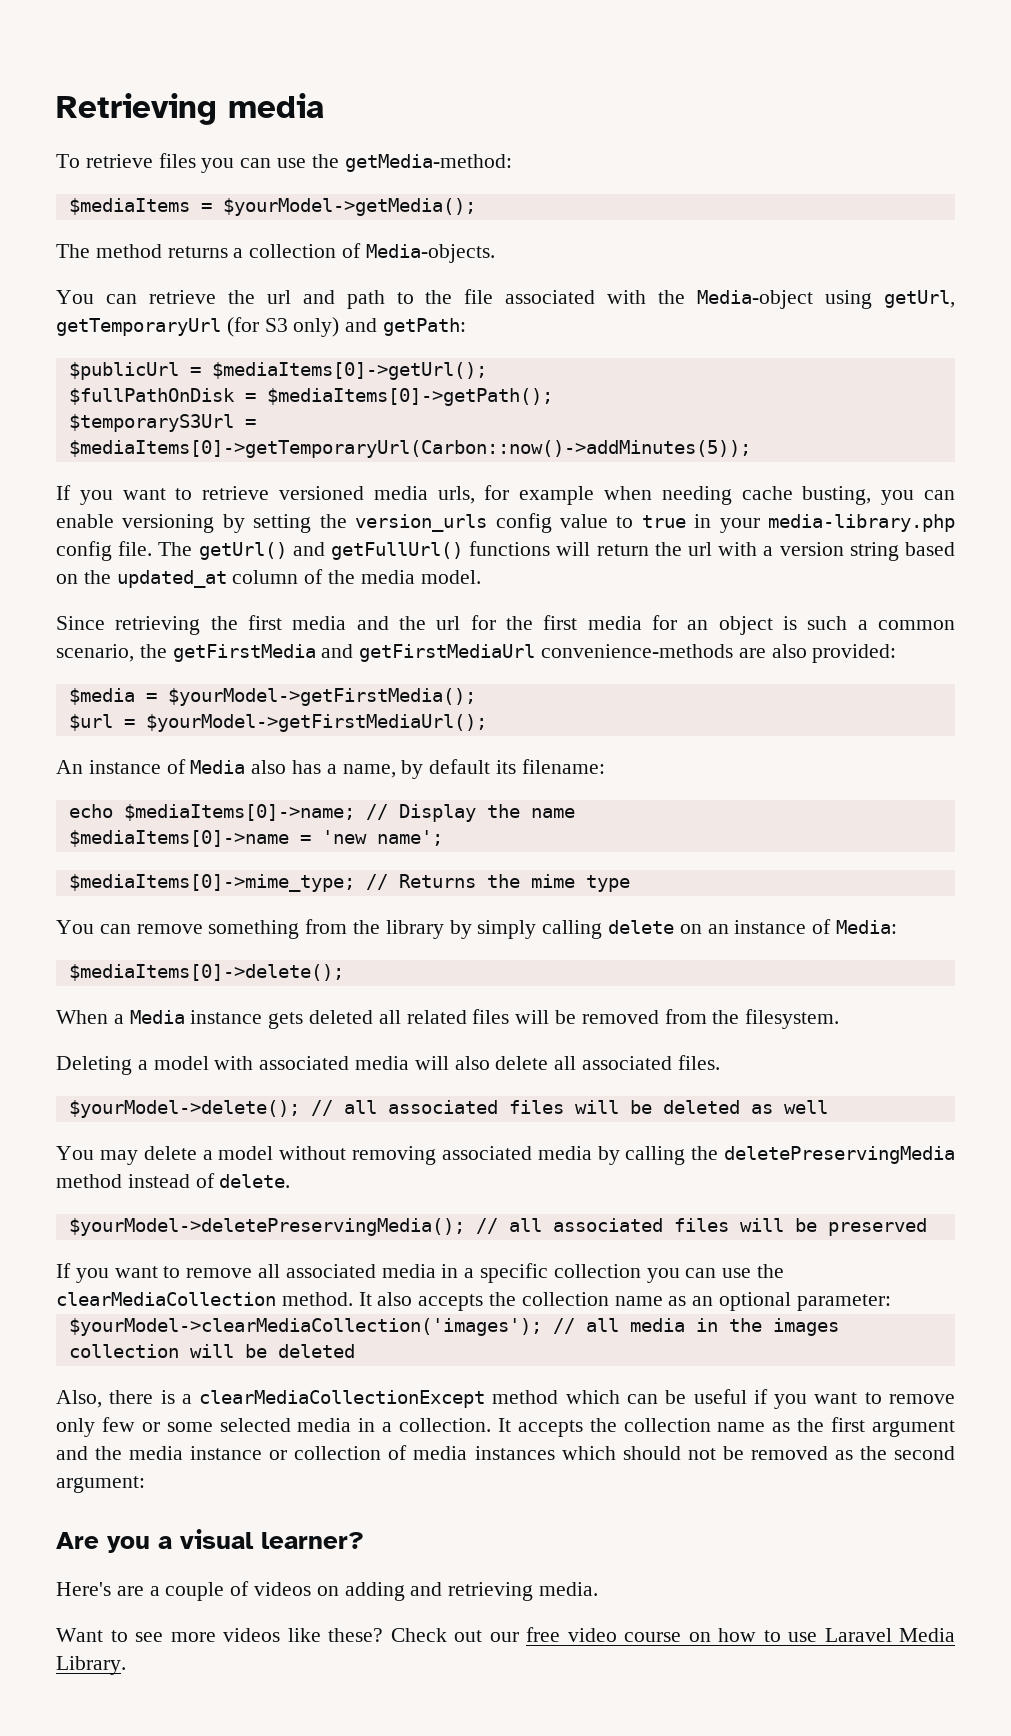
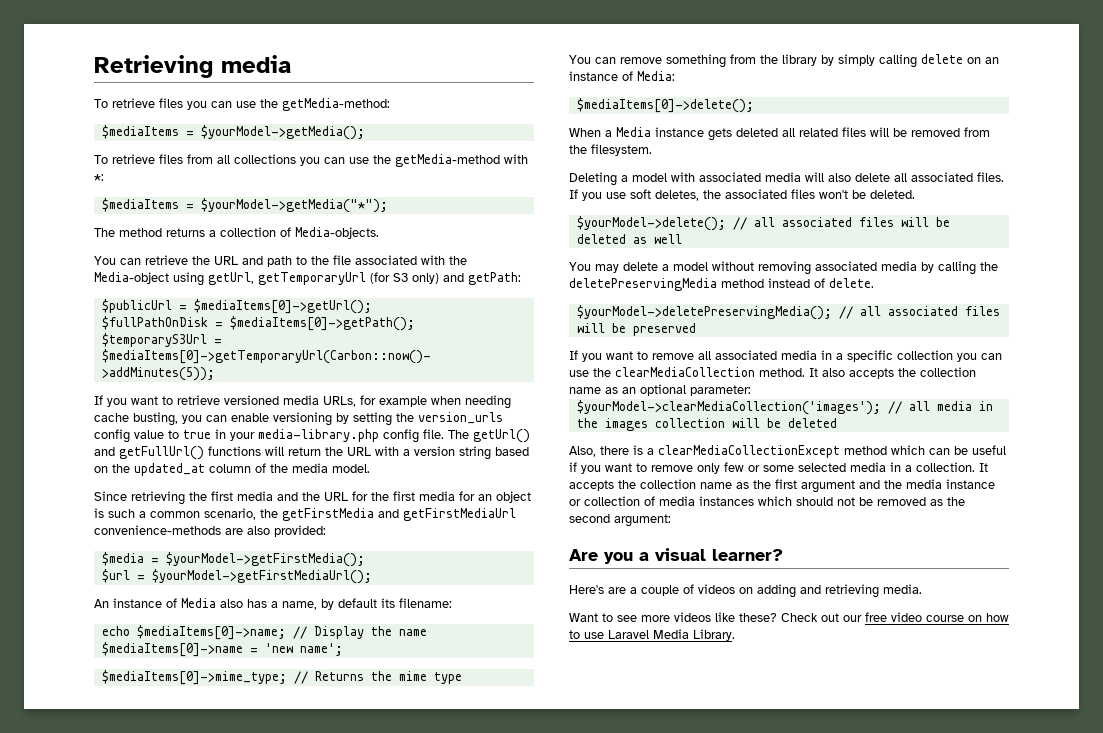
+ To retrieve files from all collections you can use the getMedia-method with *:
+ $mediaItems = $yourModel->getMedia("*");
- You can retrieve the url and path to the file associated with the Media-object using getUrl, getTemporaryUrl (for S3 only) and getPath:
+ You can retrieve the URL and path to the file associated with the Media-object using getUrl, getTemporaryUrl (for S3 only) and getPath:
- If you want to retrieve versioned media urls, for example when needing cache busting, you can enable versioning by setting the version_urls config value to true in your media-library.php config file.
+ If you want to retrieve versioned media URLs, for example when needing cache busting, you can enable versioning by setting the version_urls config value to true in your media-library.php config file.
- The getUrl() and getFullUrl() functions will return the url with a version string based on the updated_at column of the media model.
+ The getUrl() and getFullUrl() functions will return the URL with a version string based on the updated_at column of the media model.
- Since retrieving the first media and the url for the first media for an object is such a common scenario, the getFirstMedia and getFirstMediaUrl convenience-methods are also provided:
+ Since retrieving the first media and the URL for the first media for an object is such a common scenario, the getFirstMedia and getFirstMediaUrl convenience-methods are also provided:
+ If you use soft deletes, the associated files won't be deleted.

